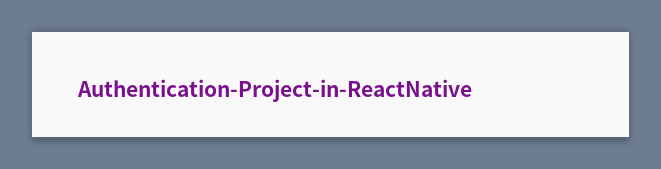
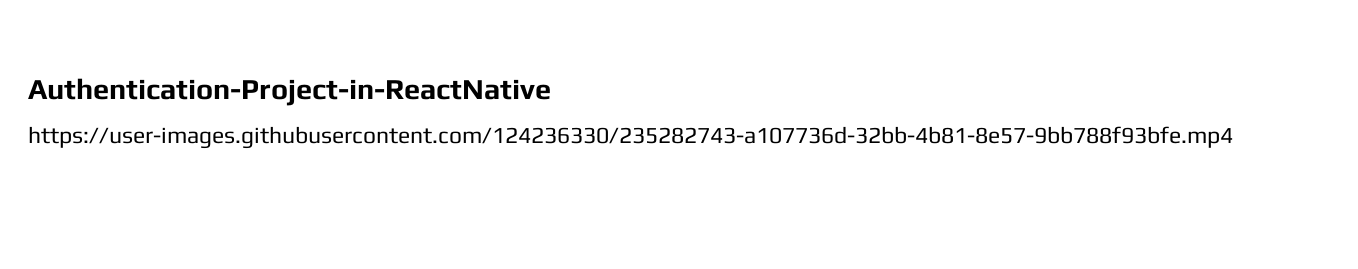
+ https://user-images.githubusercontent.com/124236330/235282743-a107736d-32bb-4b81-8e57-9bb788f93bfe.mp4

